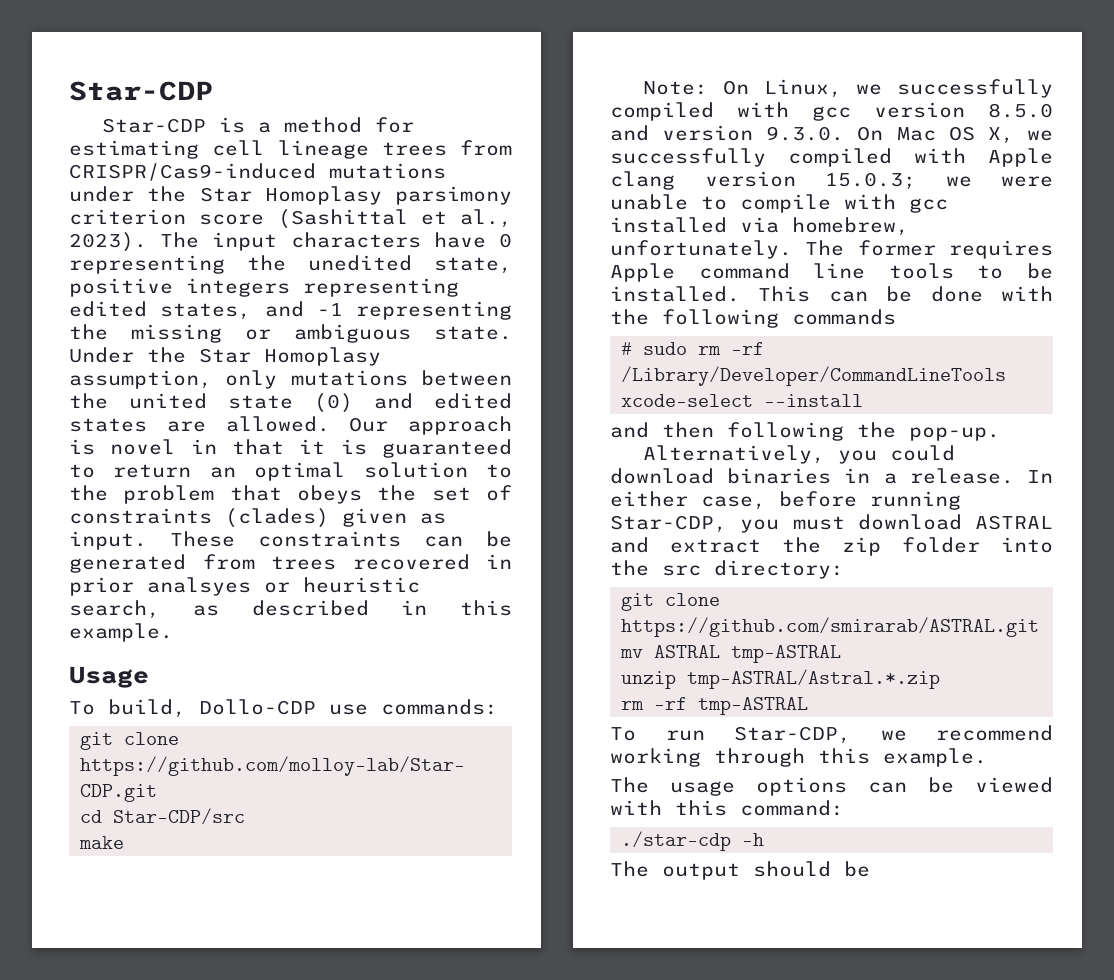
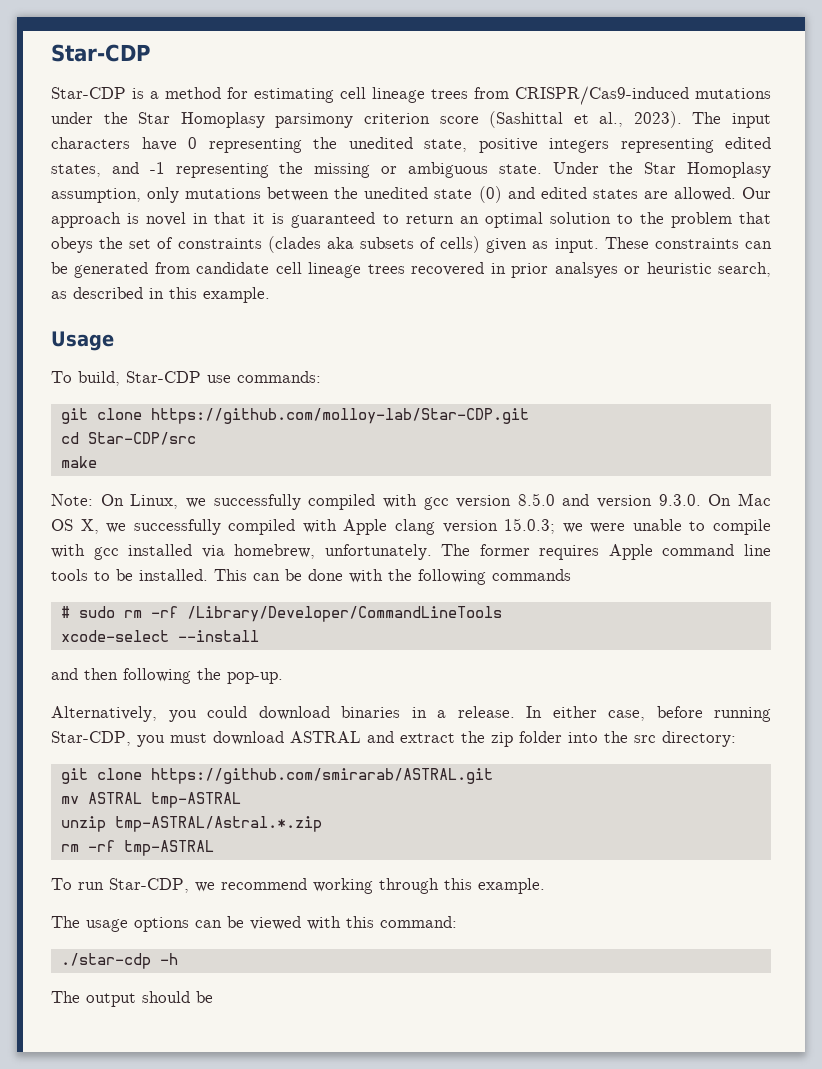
- Under the Star Homoplasy assumption, only mutations between the united state (0) and edited states are allowed.
+ Under the Star Homoplasy assumption, only mutations between the unedited state (0) and edited states are allowed.
- Our approach is novel in that it is guaranteed to return an optimal solution to the problem that obeys the set of constraints (clades) given as input.
+ Our approach is novel in that it is guaranteed to return an optimal solution to the problem that obeys the set of constraints (clades aka subsets of cells) given as input.
- These constraints can be generated from trees recovered in prior analsyes or heuristic search, as described in this example.
+ These constraints can be generated from candidate cell lineage trees recovered in prior analsyes or heuristic search, as described in this example.
- To build, Dollo-CDP use commands:
+ To build, Star-CDP use commands:

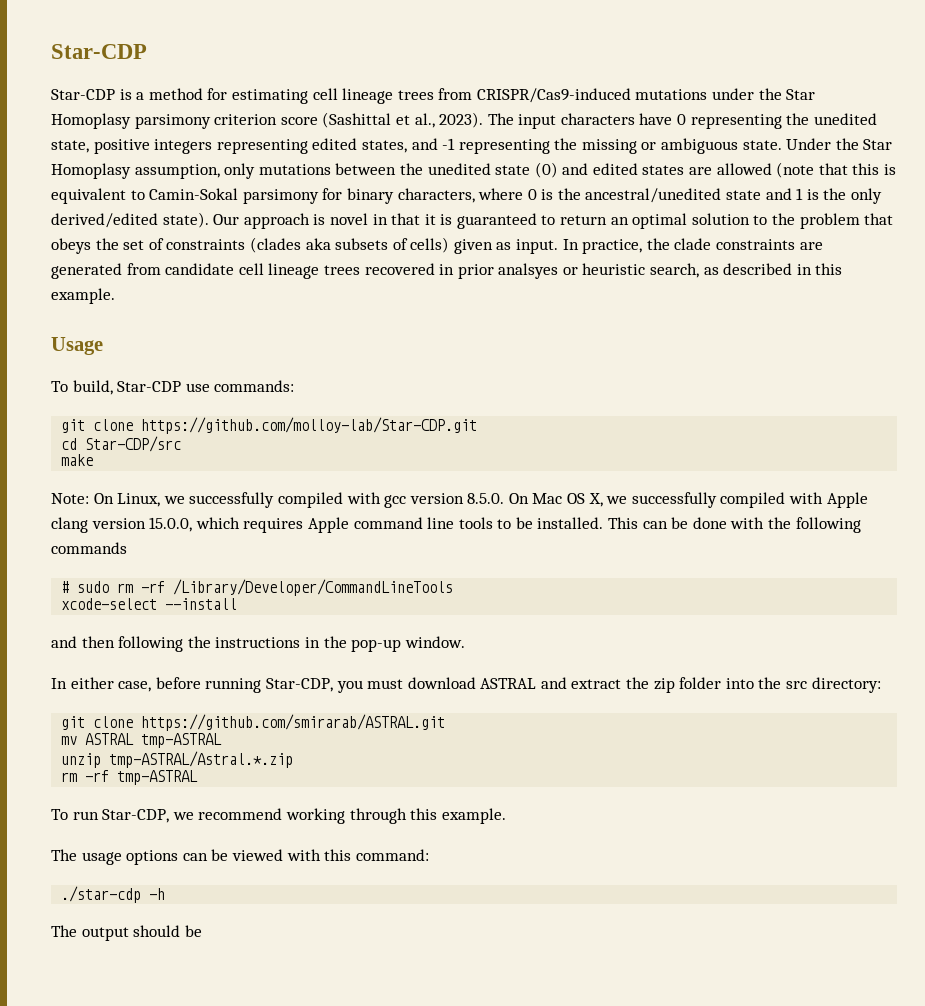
- Under the Star Homoplasy assumption, only mutations between the unedited state (0) and edited states are allowed.
+ Under the Star Homoplasy assumption, only mutations between the unedited state (0) and edited states are allowed (note that this is equivalent to Camin-Sokal parsimony for binary characters, where 0 is the ancestral/unedited state and 1 is the only derived/edited state).
- These constraints can be generated from candidate cell lineage trees recovered in prior analsyes or heuristic search, as described in this example.
+ In practice, the clade constraints are generated from candidate cell lineage trees recovered in prior analsyes or heuristic search, as described in this example.
- Note: On Linux, we successfully compiled with gcc version 8.5.0 and version 9.3.0. On Mac OS X, we successfully compiled with Apple clang version 15.0.3; we were unable to compile with gcc installed via homebrew, unfortunately. The former requires Apple command line tools to be installed.
+ Note: On Linux, we successfully compiled with gcc version 8.5.0. On Mac OS X, we successfully compiled with Apple clang version 15.0.0, which requires Apple command line tools to be installed.
- and then following the pop-up.
- Alternatively, you could download binaries in a release. In either case, before running Star-CDP, you must download ASTRAL and extract the zip folder into the src directory:
+ and then following the instructions in the pop-up window.
+ In either case, before running Star-CDP, you must download ASTRAL and extract the zip folder into the src directory:

